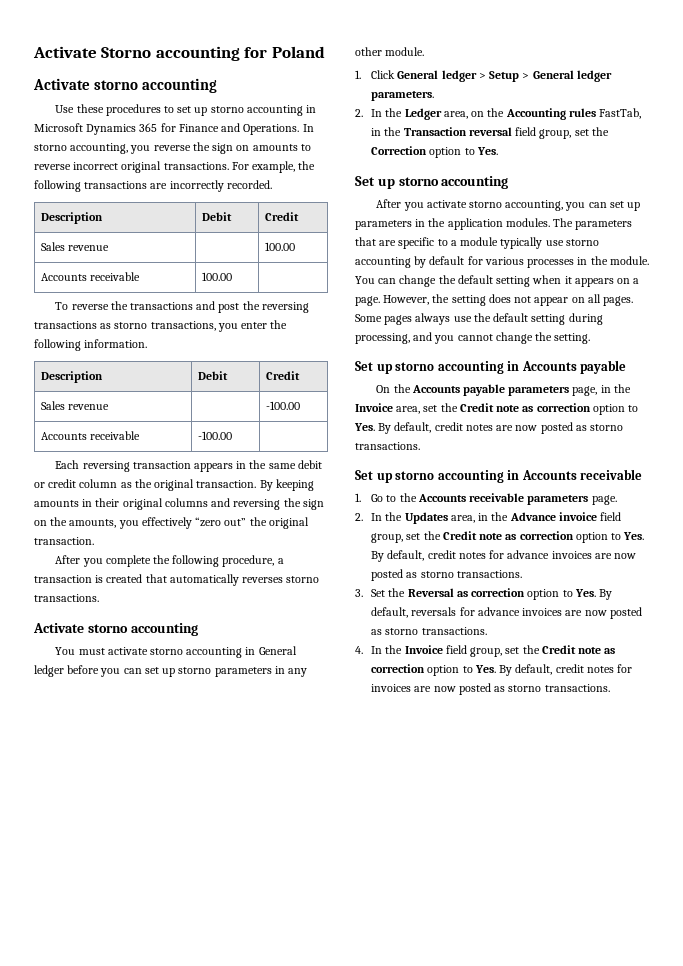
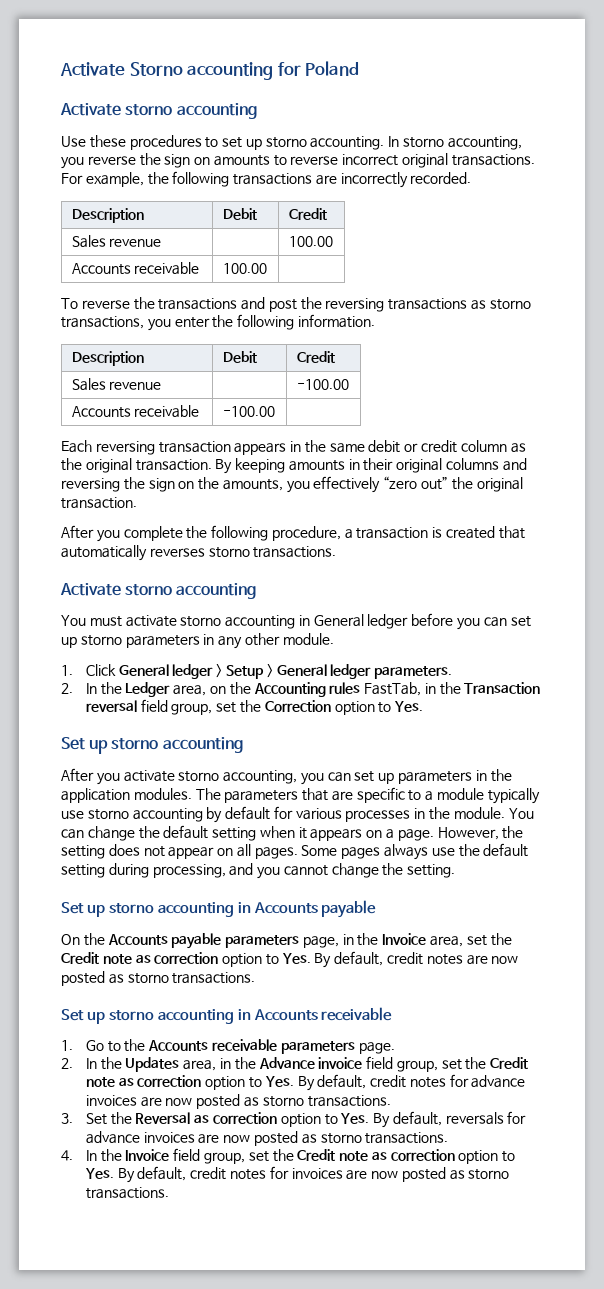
- Use these procedures to set up storno accounting in Microsoft Dynamics 365 for Finance and Operations.
+ Use these procedures to set up storno accounting.

